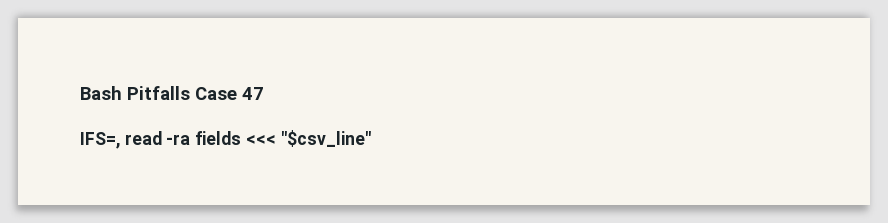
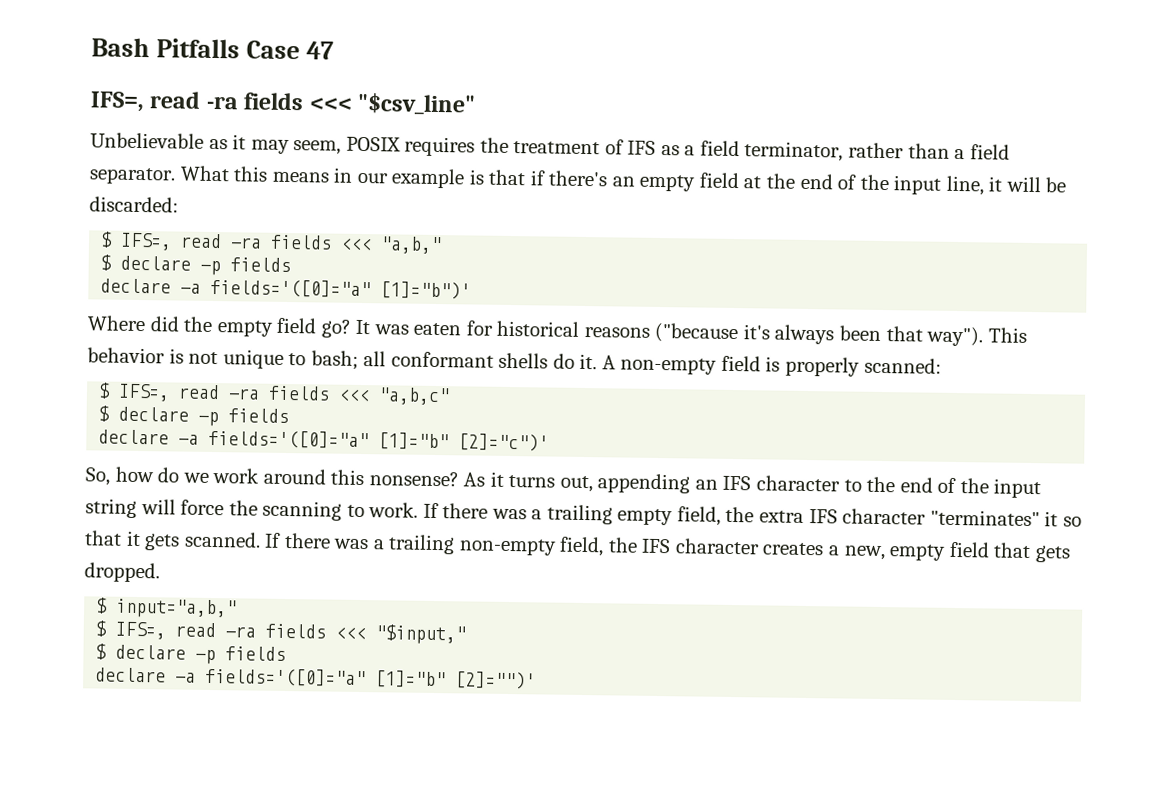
+ Unbelievable as it may seem, POSIX requires the treatment of IFS as a field terminator, rather than a field separator. What this means in our example is that if there's an empty field at the end of the input line, it will be discarded:
+ $ IFS=, read -ra fields <<< "a,b,"
+ $ declare -p fields
+ declare -a fields='([0]="a" [1]="b")'
+ Where did the empty field go? It was eaten for historical reasons ("because it's always been that way"). This behavior is not unique to bash; all conformant shells do it. A non-empty field is properly scanned:
+ $ IFS=, read -ra fields <<< "a,b,c"
+ $ declare -p fields
+ declare -a fields='([0]="a" [1]="b" [2]="c")'
+ So, how do we work around this nonsense? As it turns out, appending an IFS character to the end of the input string will force the scanning to work. If there was a trailing empty field, the extra IFS character "terminates" it so that it gets scanned. If there was a trailing non-empty field, the IFS character creates a new, empty field that gets dropped.
+ $ input="a,b,"
+ $ IFS=, read -ra fields <<< "$input,"
+ $ declare -p fields
+ declare -a fields='([0]="a" [1]="b" [2]="")'

